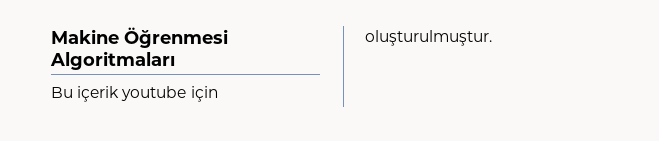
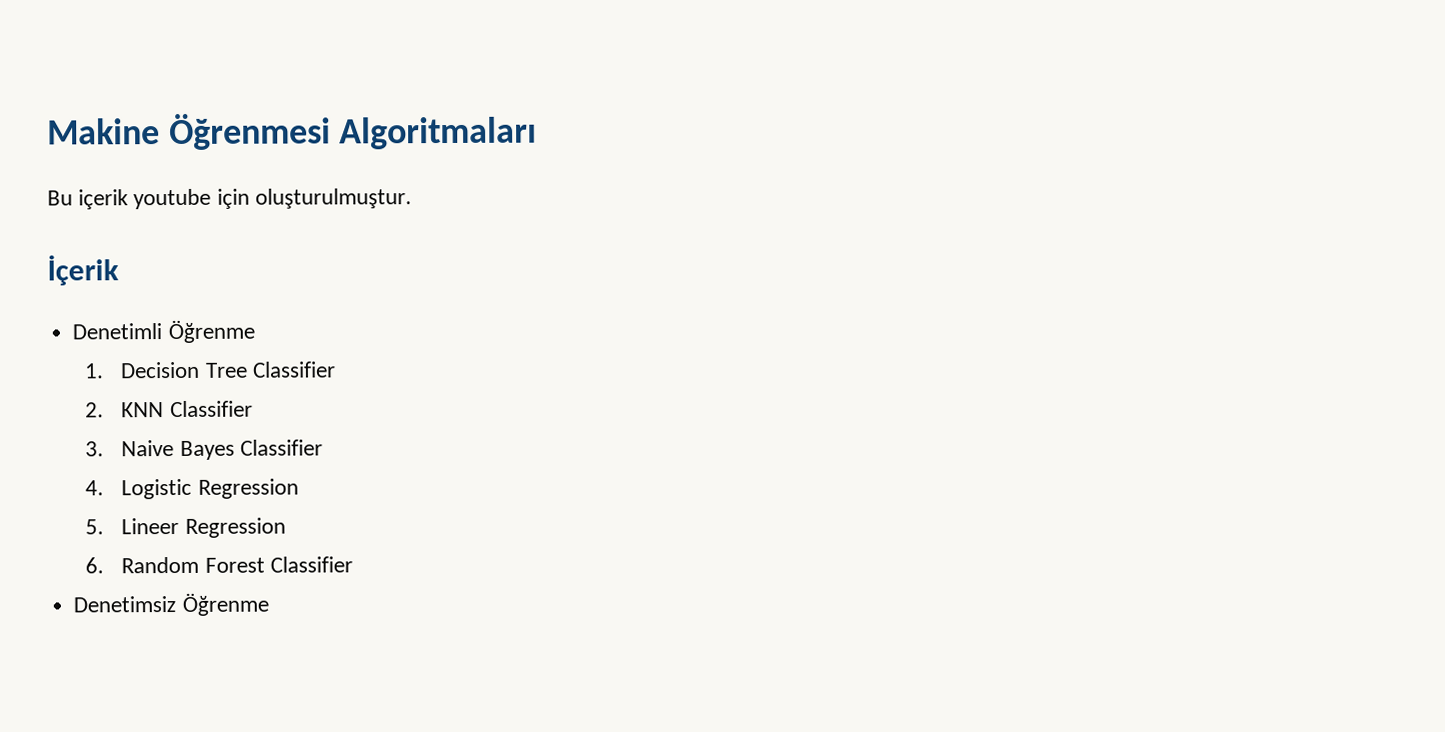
+ İçerik
+ Denetimli Öğrenme
+ 1. Decision Tree Classifier
+ 2. KNN Classifier
+ 3. Naive Bayes Classifier
+ 4. Logistic Regression
+ 5. Lineer Regression
+ 6. Random Forest Classifier
+ Denetimsiz Öğrenme

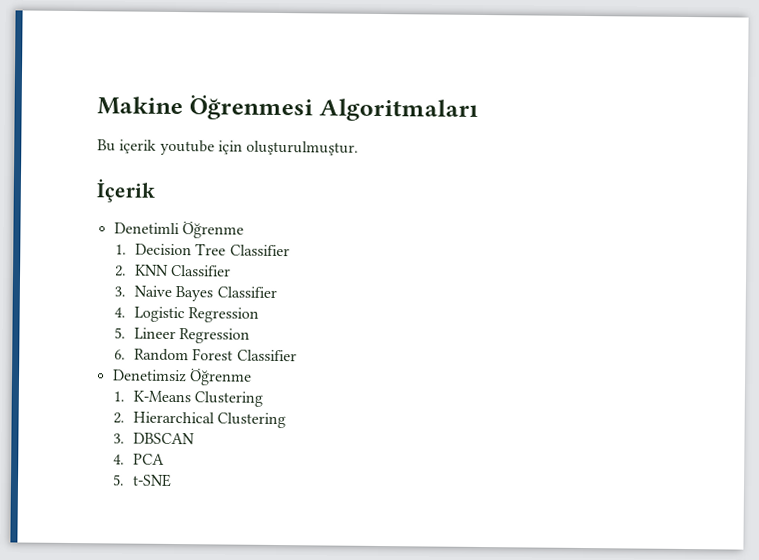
+ 1. K-Means Clustering
+ 2. Hierarchical Clustering
+ 3. DBSCAN
+ 4. PCA
+ 5. t-SNE

